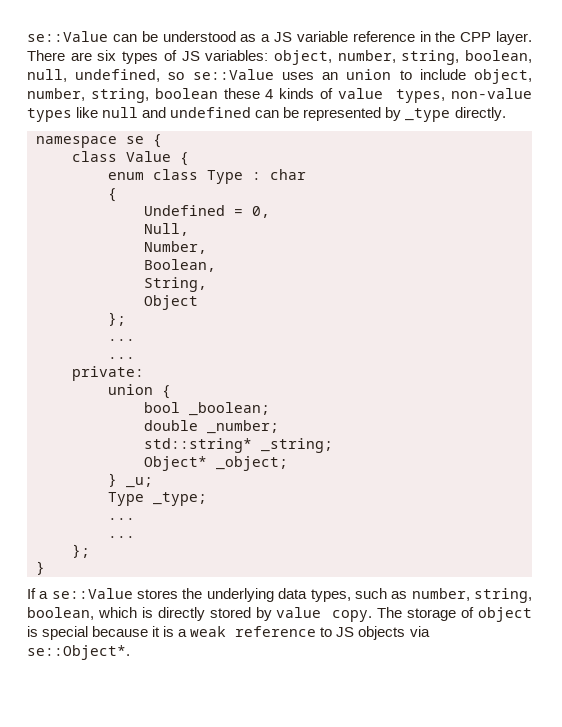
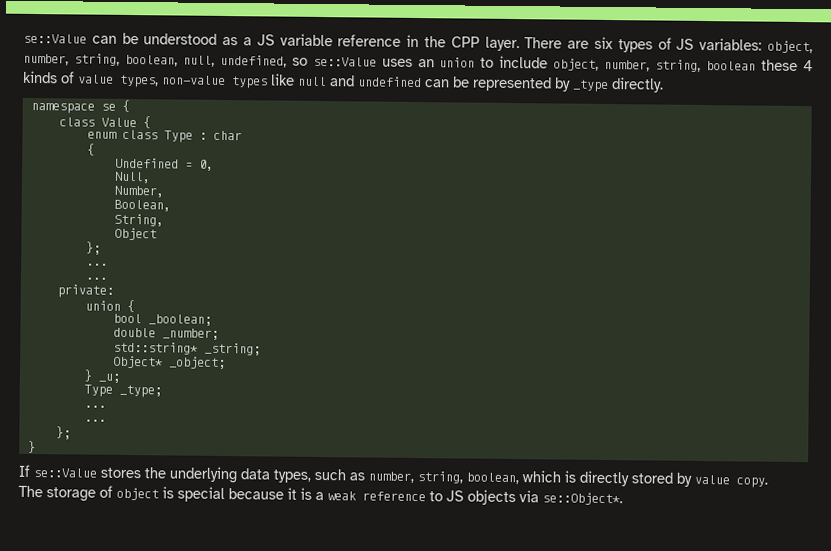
- If a se::Value stores the underlying data types, such as number, string, boolean, which is directly stored by value copy. The storage of object is special because it is a weak reference to JS objects via se::Object*.
+ If se::Value stores the underlying data types, such as number, string, boolean, which is directly stored by value copy.
+ The storage of object is special because it is a weak reference to JS objects via se::Object*.

